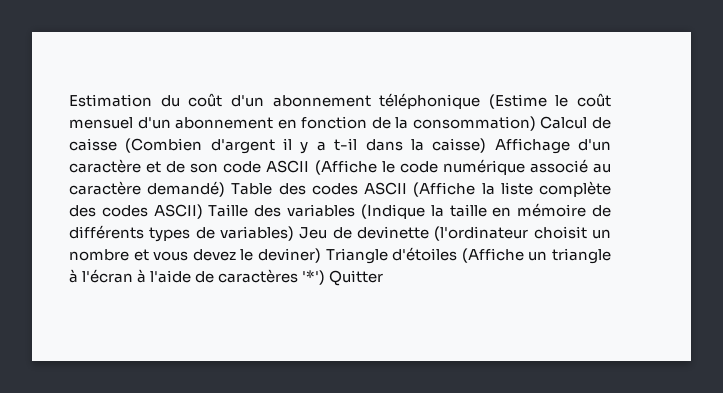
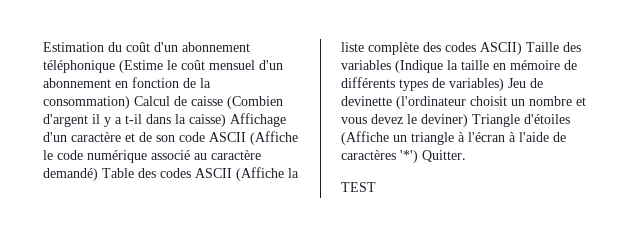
- Estimation du coût d'un abonnement téléphonique (Estime le coût mensuel d'un abonnement en fonction de la consommation) Calcul de caisse (Combien d'argent il y a t-il dans la caisse) Affichage d'un caractère et de son code ASCII (Affiche le code numérique associé au caractère demandé) Table des codes ASCII (Affiche la liste complète des codes ASCII) Taille des variables (Indique la taille en mémoire de différents types de variables) Jeu de devinette (l'ordinateur choisit un nombre et vous devez le deviner) Triangle d'étoiles (Affiche un triangle à l'écran à l'aide de caractères '*') Quitter
+ Estimation du coût d'un abonnement téléphonique (Estime le coût mensuel d'un abonnement en fonction de la consommation) Calcul de caisse (Combien d'argent il y a t-il dans la caisse) Affichage d'un caractère et de son code ASCII (Affiche le code numérique associé au caractère demandé) Table des codes ASCII (Affiche la liste complète des codes ASCII) Taille des variables (Indique la taille en mémoire de différents types de variables) Jeu de devinette (l'ordinateur choisit un nombre et vous devez le deviner) Triangle d'étoiles (Affiche un triangle à l'écran à l'aide de caractères '*') Quitter.
+ TEST

